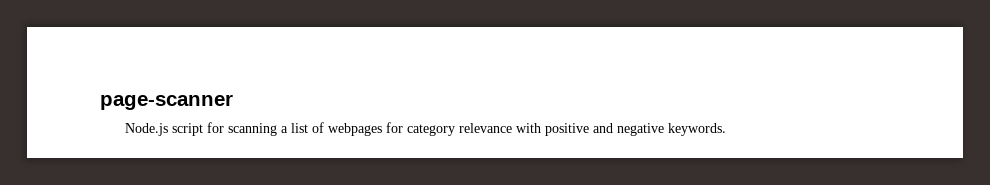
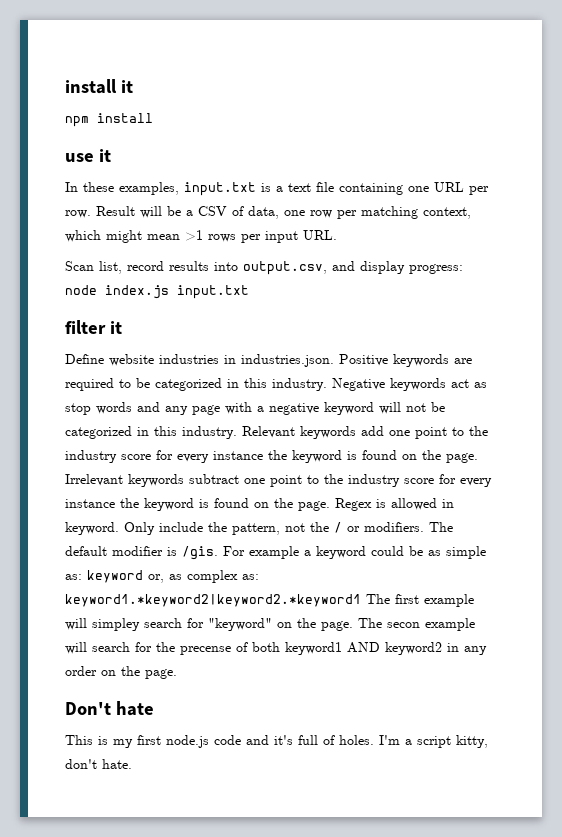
- page-scanner
- Node.js script for scanning a list of webpages for category relevance with positive and negative keywords.
+ install it
+ npm install
+ use it
+ In these examples, input.txt is a text file containing one URL per row. Result will be a CSV of data, one row per matching context, which might mean >1 rows per input URL.
+ Scan list, record results into output.csv, and display progress: node index.js input.txt
+ filter it
+ Define website industries in industries.json. Positive keywords are required to be categorized in this industry. Negative keywords act as stop words and any page with a negative keyword will not be categorized in this industry. Relevant keywords add one point to the industry score for every instance the keyword is found on the page. Irrelevant keywords subtract one point to the industry score for every instance the keyword is found on the page. Regex is allowed in keyword. Only include the pattern, not the / or modifiers. The default modifier is /gis. For example a keyword could be as simple as: keyword or, as complex as: keyword1.*keyword2|keyword2.*keyword1 The first example will simpley search for "keyword" on the page. The secon example will search for the precense of both keyword1 AND keyword2 in any order on the page.
+ Don't hate
+ This is my first node.js code and it's full of holes. I'm a script kitty, don't hate.

